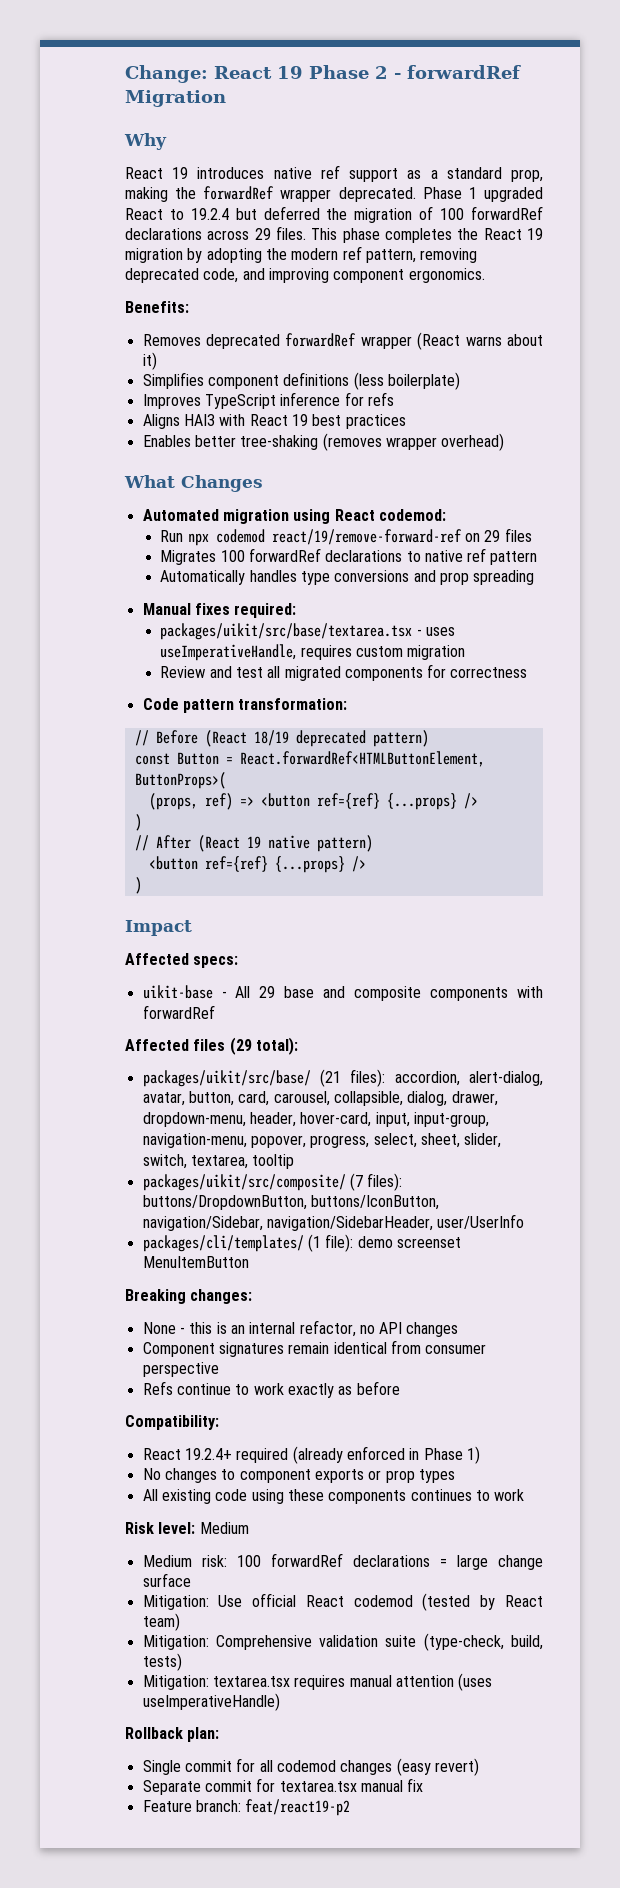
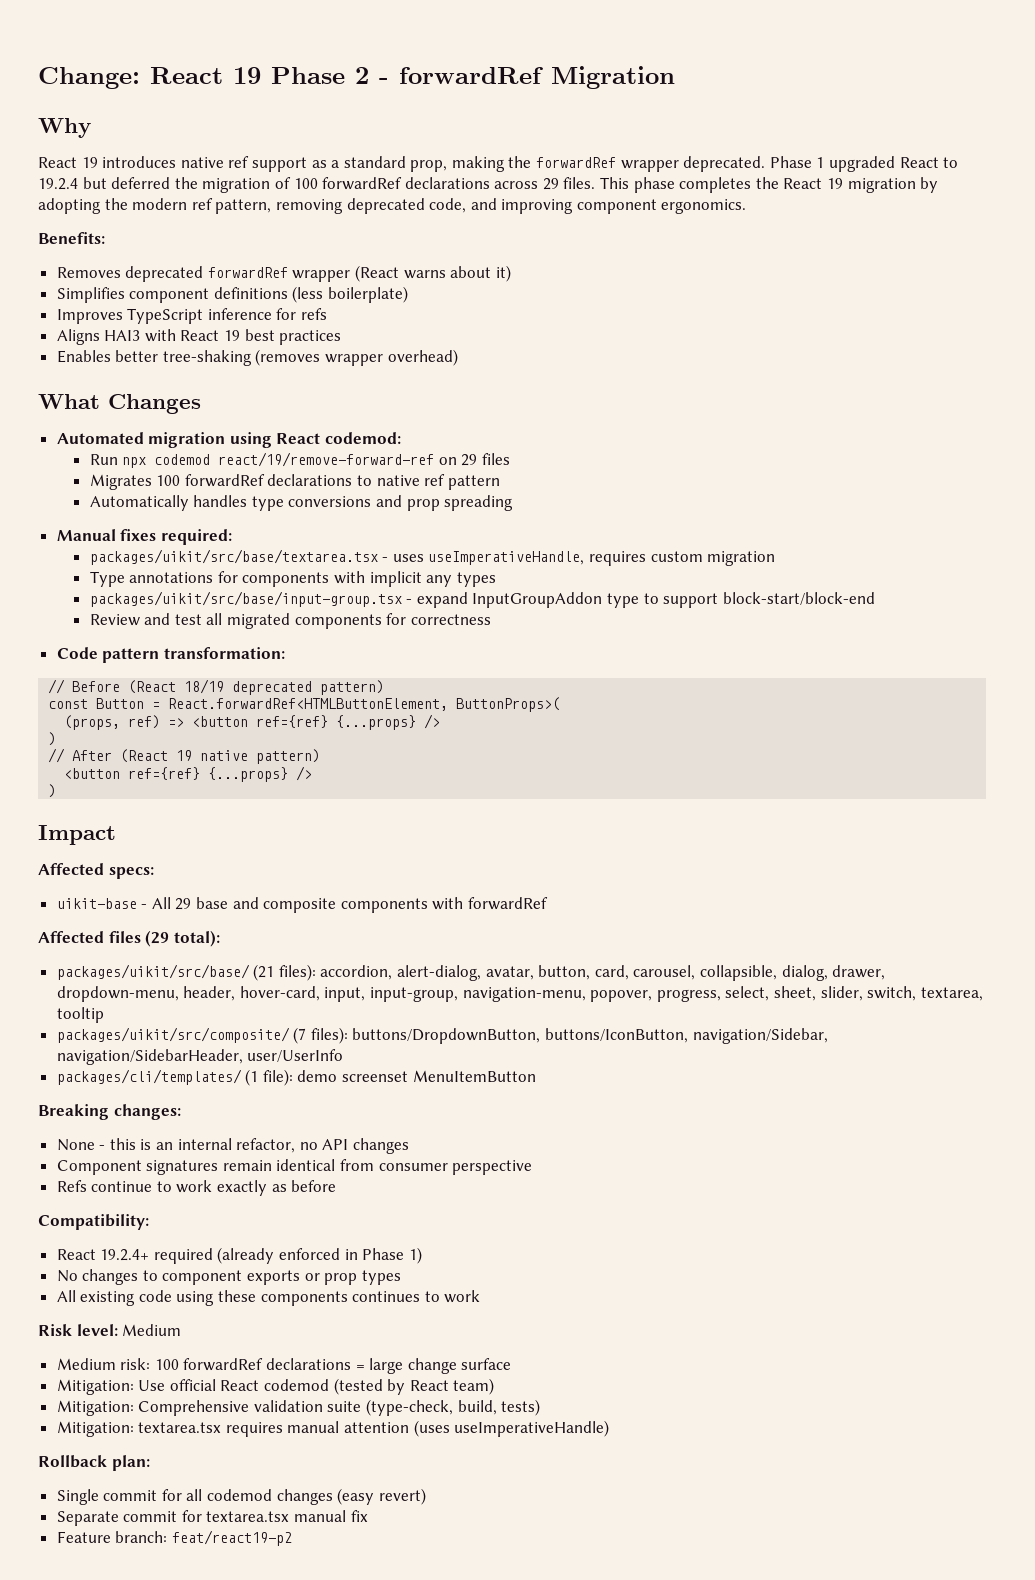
+ Type annotations for components with implicit any types
+ packages/uikit/src/base/input-group.tsx - expand InputGroupAddon type to support block-start/block-end

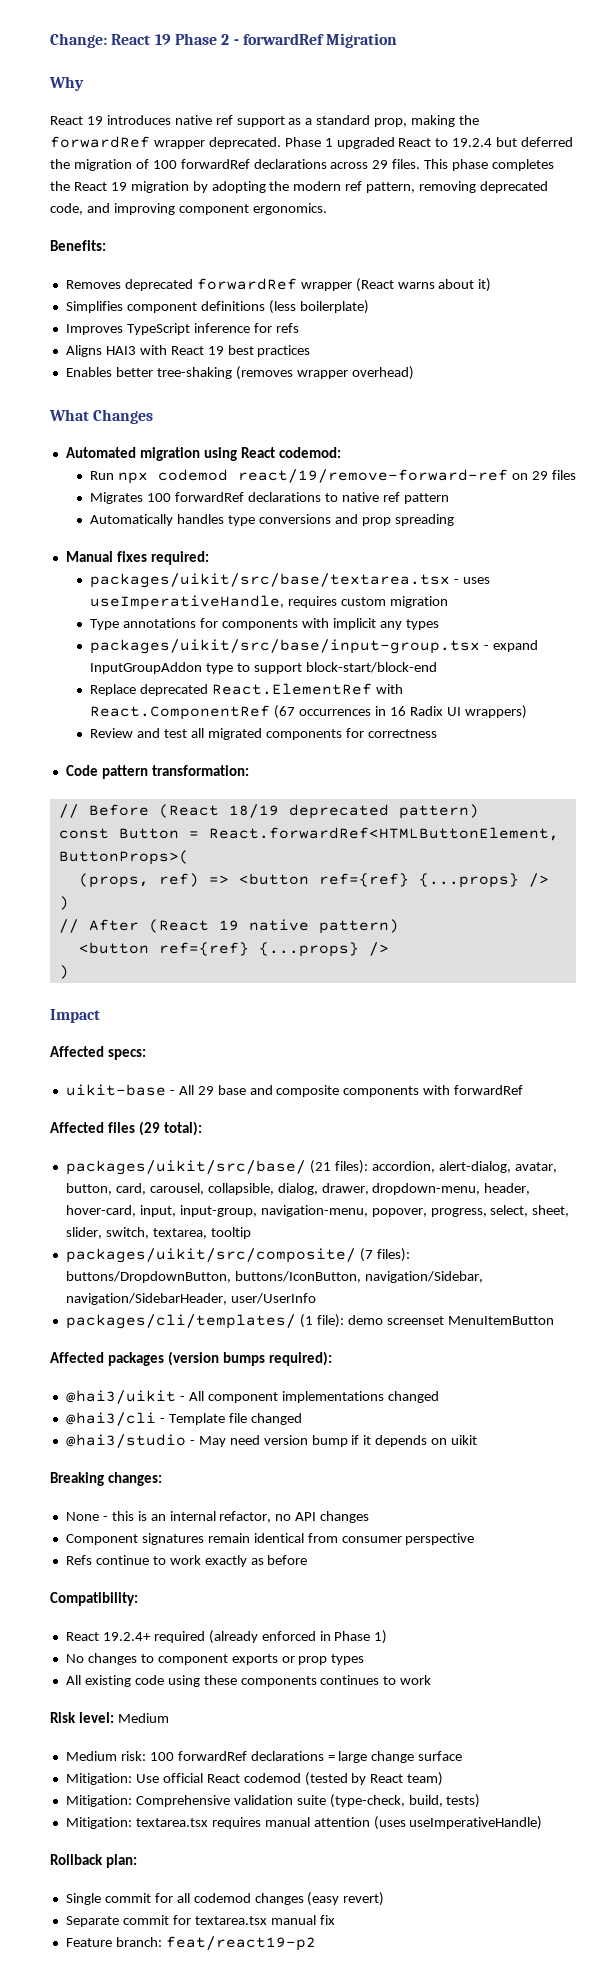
+ Replace deprecated React.ElementRef with React.ComponentRef (67 occurrences in 16 Radix UI wrappers)
+ Affected packages (version bumps required):
+ @hai3/uikit - All component implementations changed
+ @hai3/cli - Template file changed
+ @hai3/studio - May need version bump if it depends on uikit

